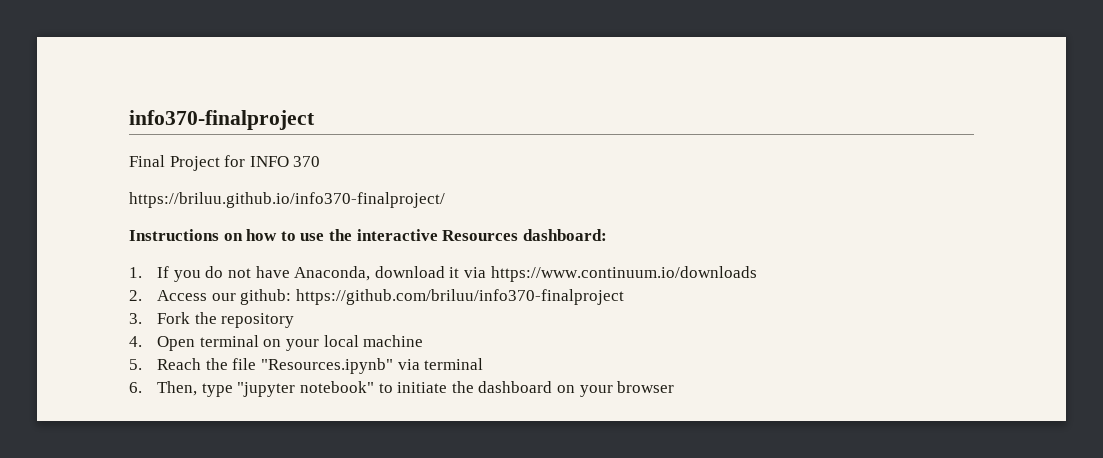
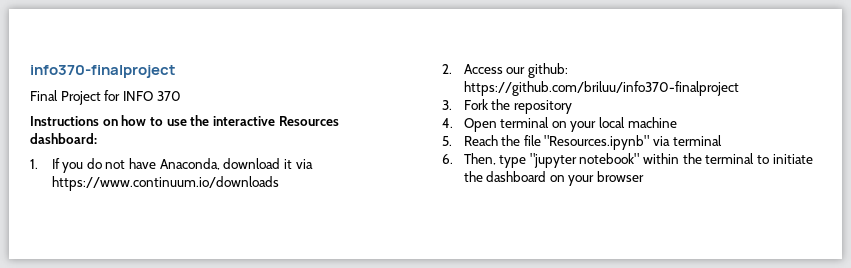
- https://briluu.github.io/info370-finalproject/
- 6. Then, type "jupyter notebook" to initiate the dashboard on your browser
+ 6. Then, type "jupyter notebook" within the terminal to initiate the dashboard on your browser

